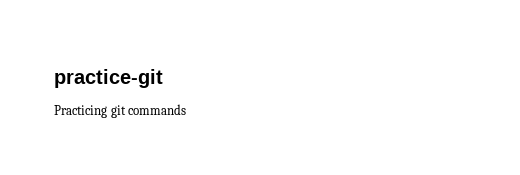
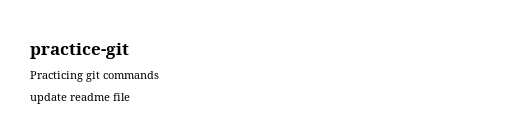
+ update readme file

